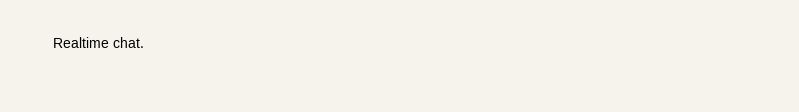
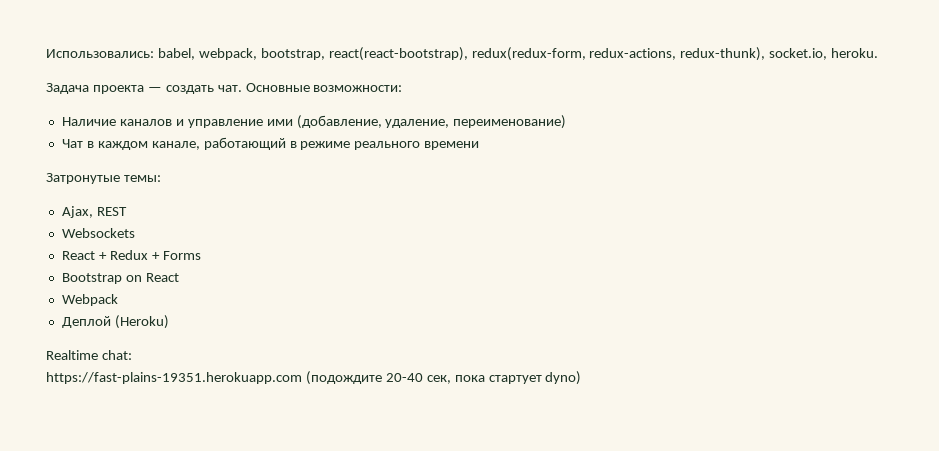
- Realtime chat.
+ Использовались: babel, webpack, bootstrap, react(react-bootstrap), redux(redux-form, redux-actions, redux-thunk), socket.io, heroku.
+ Задача проекта — создать чат. Основные возможности:
+ Наличие каналов и управление ими (добавление, удаление, переименование)
+ Чат в каждом канале, работающий в режиме реального времени
+ Затронутые темы:
+ Ajax, REST
+ Websockets
+ React + Redux + Forms
+ Bootstrap on React
+ Webpack
+ Деплой (Heroku)
+ Realtime chat:
+ https://fast-plains-19351.herokuapp.com (подождите 20-40 сек, пока стартует dyno)

